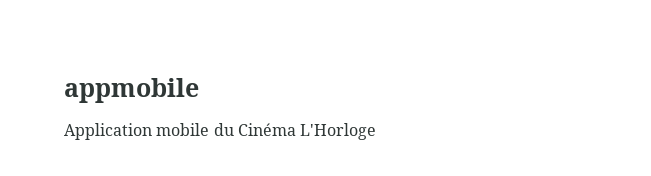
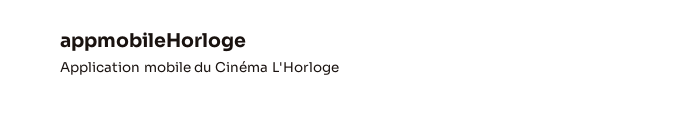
- appmobile
+ appmobileHorloge

